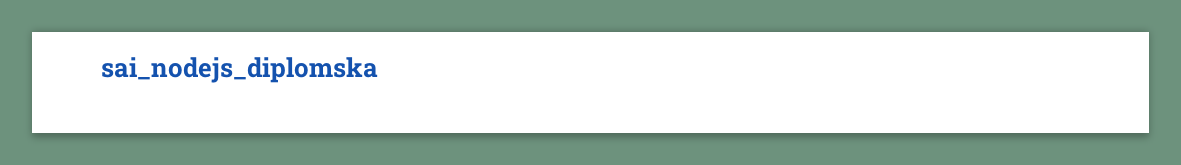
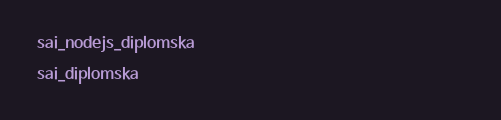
+ sai_diplomska

